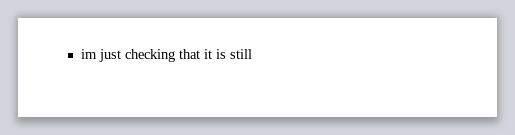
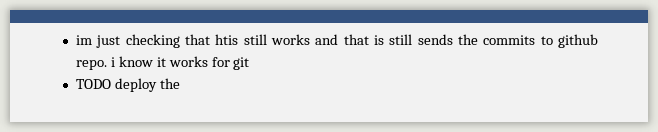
- im just checking that it is still
+ im just checking that htis still works and that is still sends the commits to github repo. i know it works for git
+ TODO deploy the

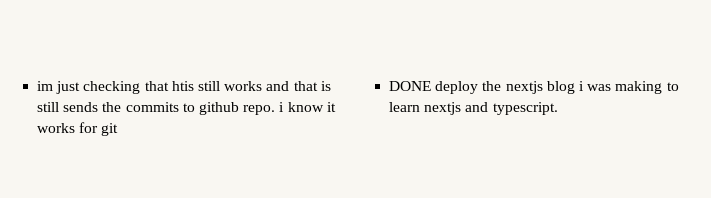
- TODO deploy the
+ DONE deploy the nextjs blog i was making to learn nextjs and typescript.

